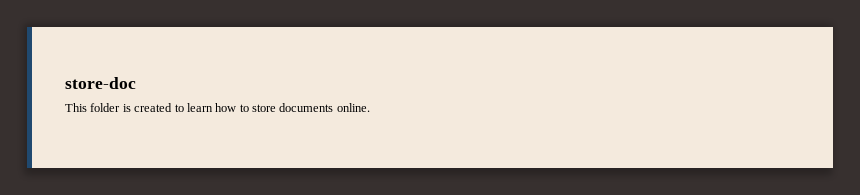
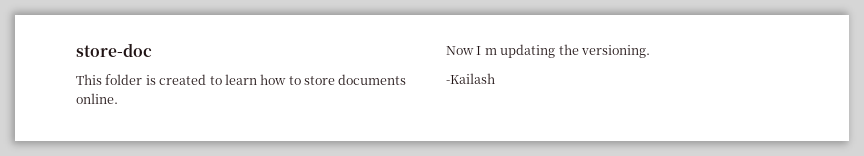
+ Now I m updating the versioning.
+ -Kailash

